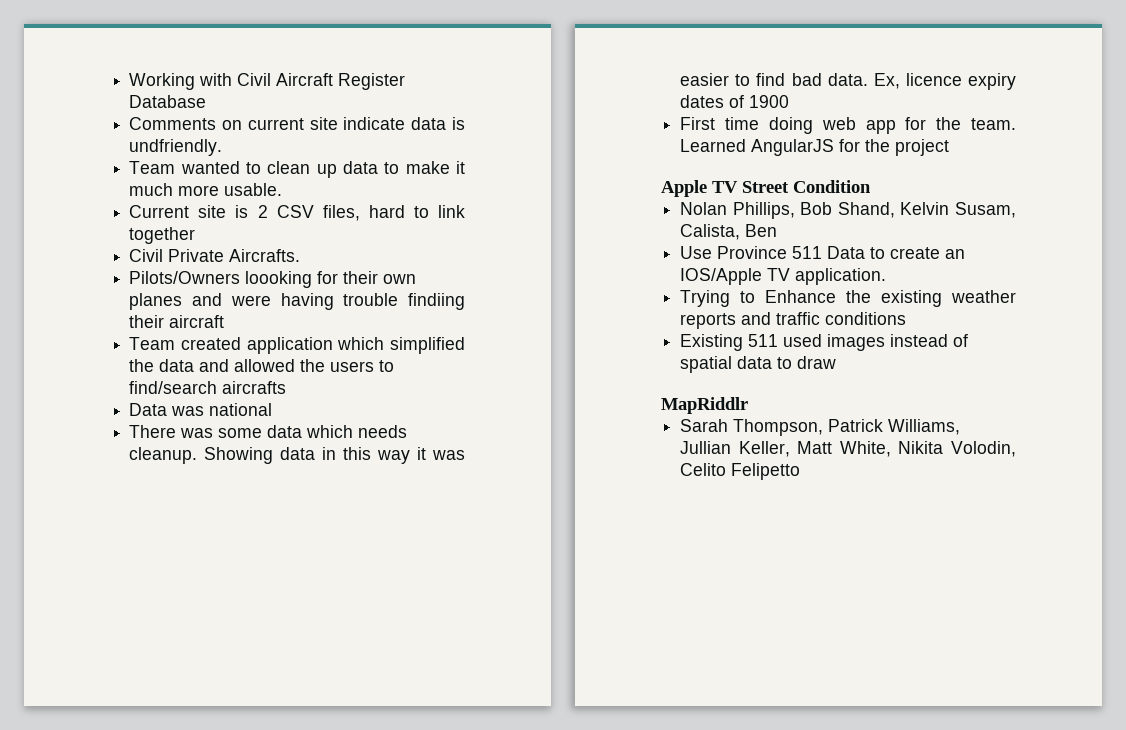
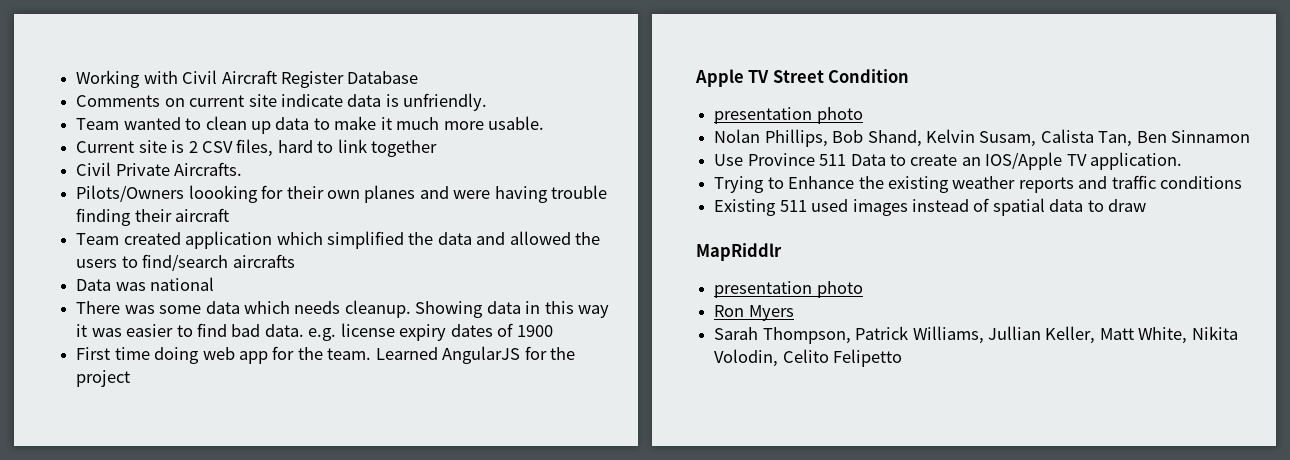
- Comments on current site indicate data is undfriendly.
+ Comments on current site indicate data is unfriendly.
- Pilots/Owners loooking for their own planes and were having trouble findiing their aircraft
+ Pilots/Owners loooking for their own planes and were having trouble finding their aircraft
- Showing data in this way it was easier to find bad data. Ex, licence expiry dates of 1900
+ Showing data in this way it was easier to find bad data. e.g. license expiry dates of 1900
  Apple TV Street Condition
+ presentation photo
- Nolan Phillips, Bob Shand, Kelvin Susam, Calista, Ben
+ Nolan Phillips, Bob Shand, Kelvin Susam, Calista Tan, Ben Sinnamon
  MapRiddlr
+ presentation photo
+ Ron Myers

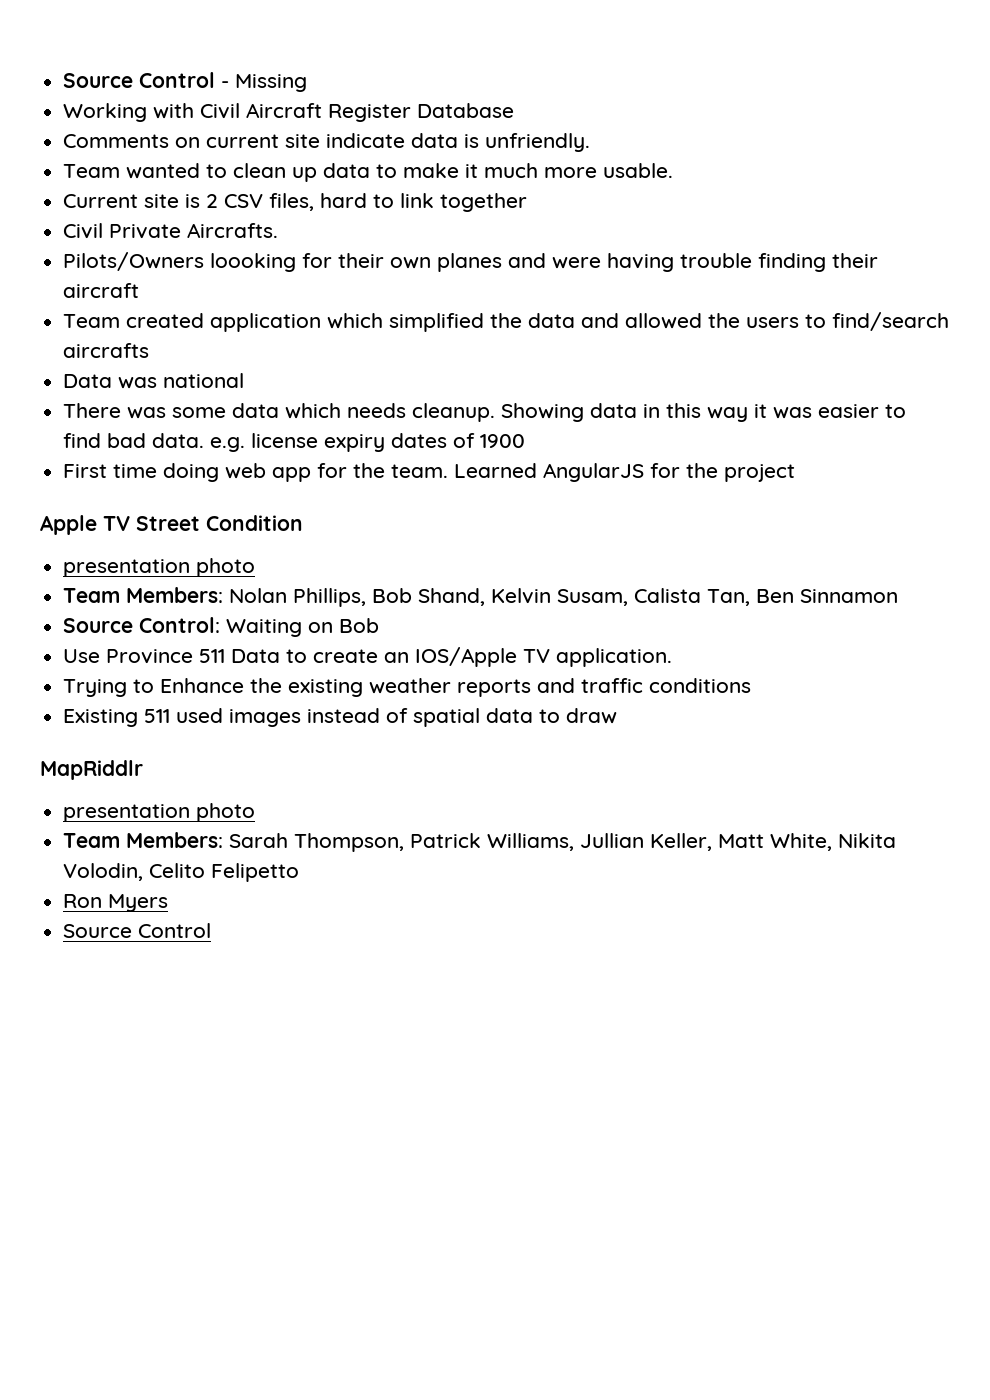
+ Source Control - Missing
- Nolan Phillips, Bob Shand, Kelvin Susam, Calista Tan, Ben Sinnamon
+ Team Members: Nolan Phillips, Bob Shand, Kelvin Susam, Calista Tan, Ben Sinnamon
+ Source Control: Waiting on Bob
- Ron Myers
- Sarah Thompson, Patrick Williams, Jullian Keller, Matt White, Nikita Volodin, Celito Felipetto
+ Team Members: Sarah Thompson, Patrick Williams, Jullian Keller, Matt White, Nikita Volodin, Celito Felipetto
+ Ron Myers
+ Source Control

